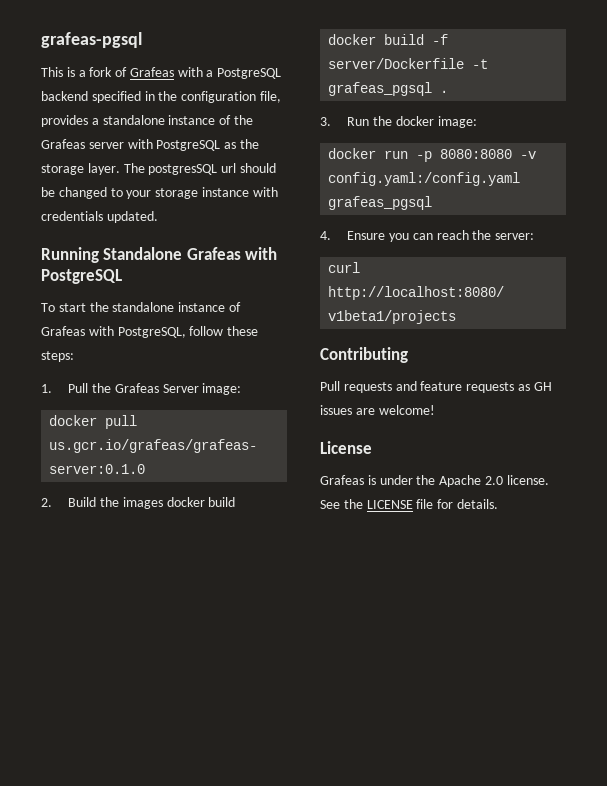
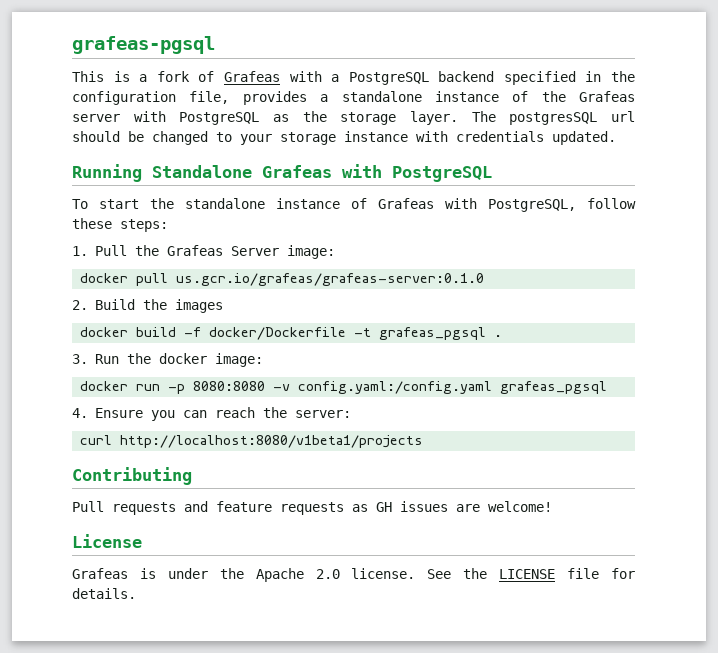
- 2. Build the images docker build
+ 2. Build the images
- docker build -f server/Dockerfile -t grafeas_pgsql .
+ docker build -f docker/Dockerfile -t grafeas_pgsql .

